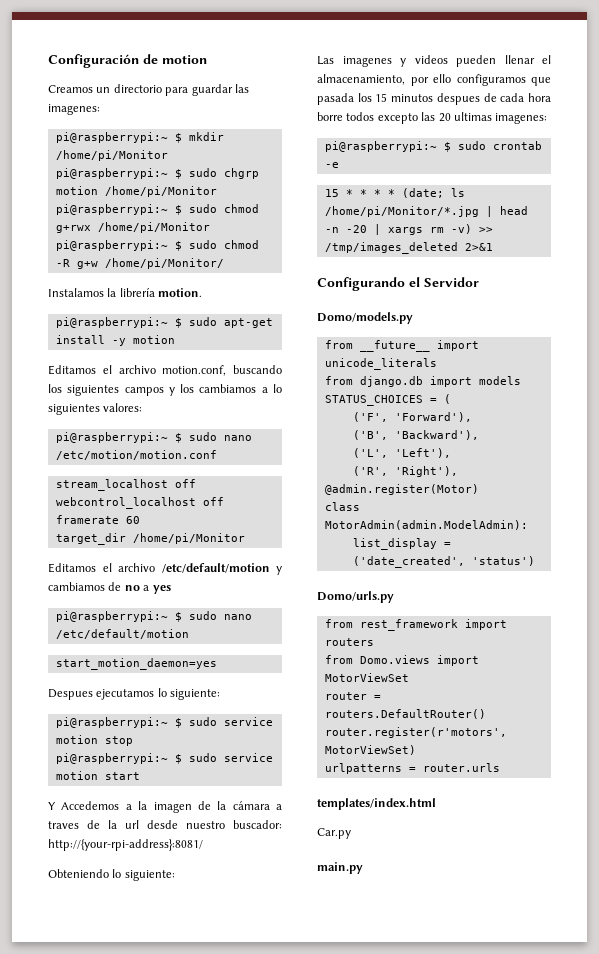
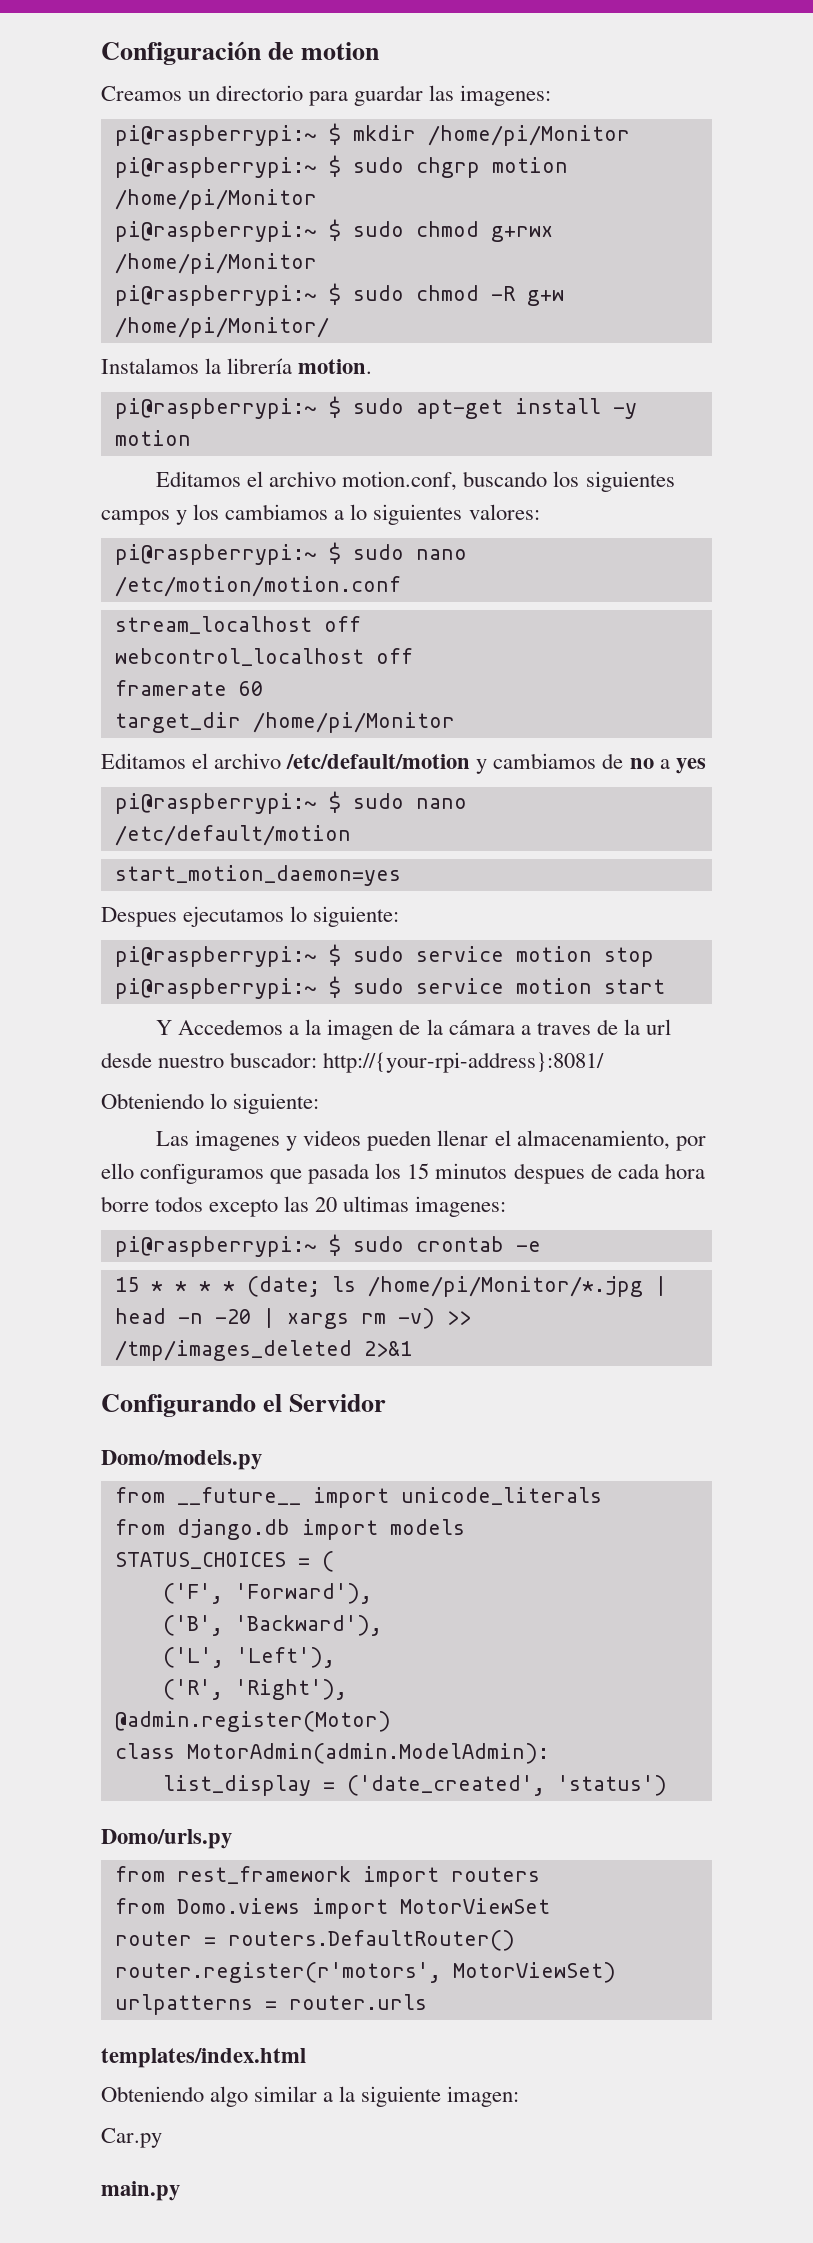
+ Obteniendo algo similar a la siguiente imagen:

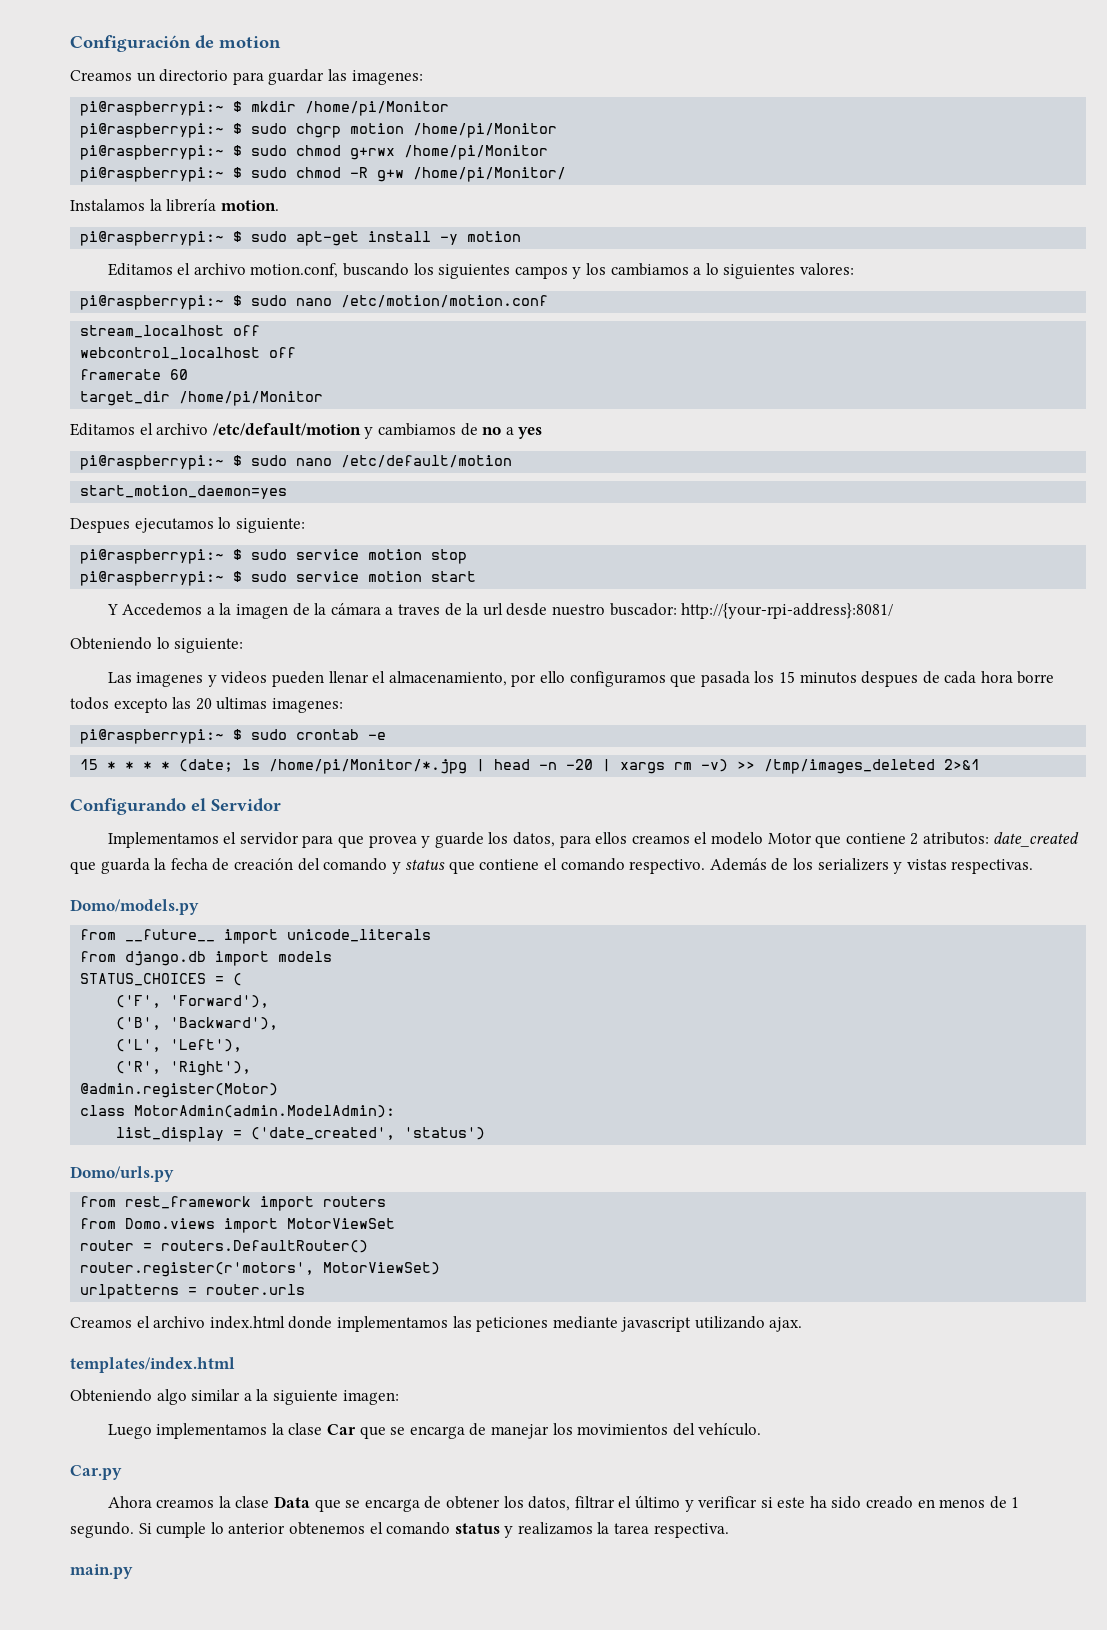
+ Implementamos el servidor para que provea y guarde los datos, para ellos creamos el modelo Motor que contiene 2 atributos: date_created que guarda la fecha de creación del comando y status que contiene el comando respectivo. Además de los serializers y vistas respectivas.
+ Creamos el archivo index.html donde implementamos las peticiones mediante javascript utilizando ajax.
+ Luego implementamos la clase Car que se encarga de manejar los movimientos del vehículo.
  Car.py
+ Ahora creamos la clase Data que se encarga de obtener los datos, filtrar el último y verificar si este ha sido creado en menos de 1 segundo. Si cumple lo anterior obtenemos el comando status y realizamos la tarea respectiva.

